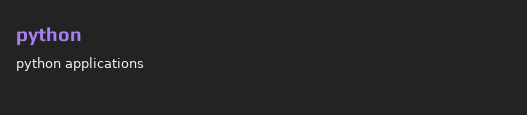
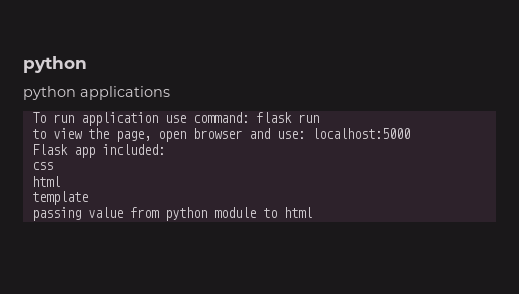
+ To run application use command: flask run
+ to view the page, open browser and use: localhost:5000
+ Flask app included:
+ css
+ html
+ template
+ passing value from python module to html

